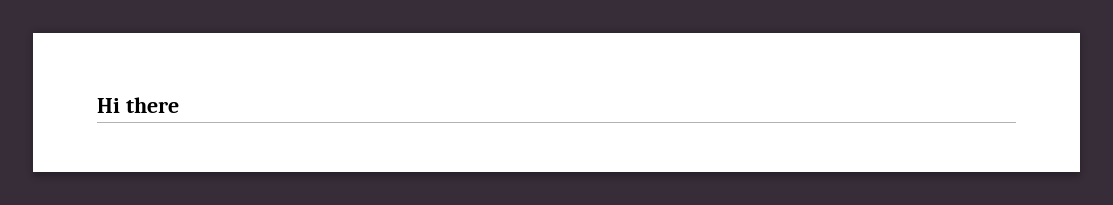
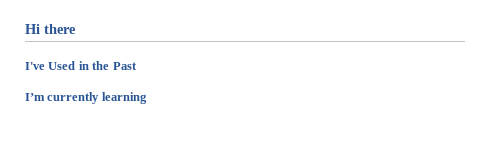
+ I've Used in the Past
+ I’m currently learning

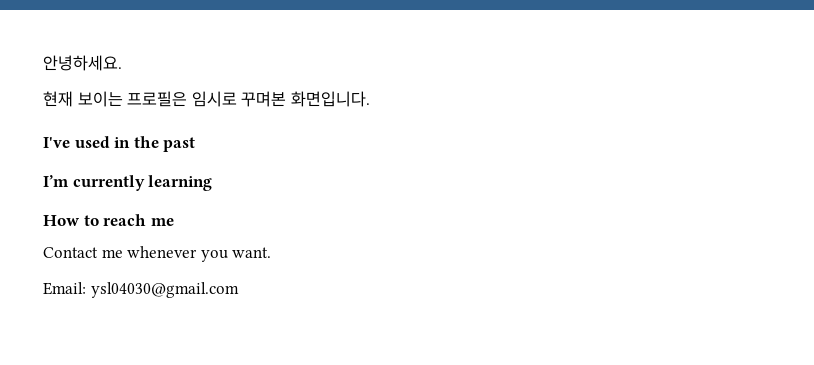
- Hi there
+ 안녕하세요.
+ 현재 보이는 프로필은 임시로 꾸며본 화면입니다.
- I've Used in the Past
+ I've used in the past
+ How to reach me
+ Contact me whenever you want.
+ Email: ysl04030@gmail.com

